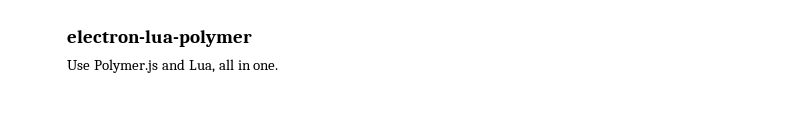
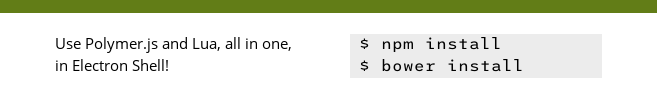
- electron-lua-polymer
- Use Polymer.js and Lua, all in one.
+ Use Polymer.js and Lua, all in one, in Electron Shell!
+ $ npm install
+ $ bower install

